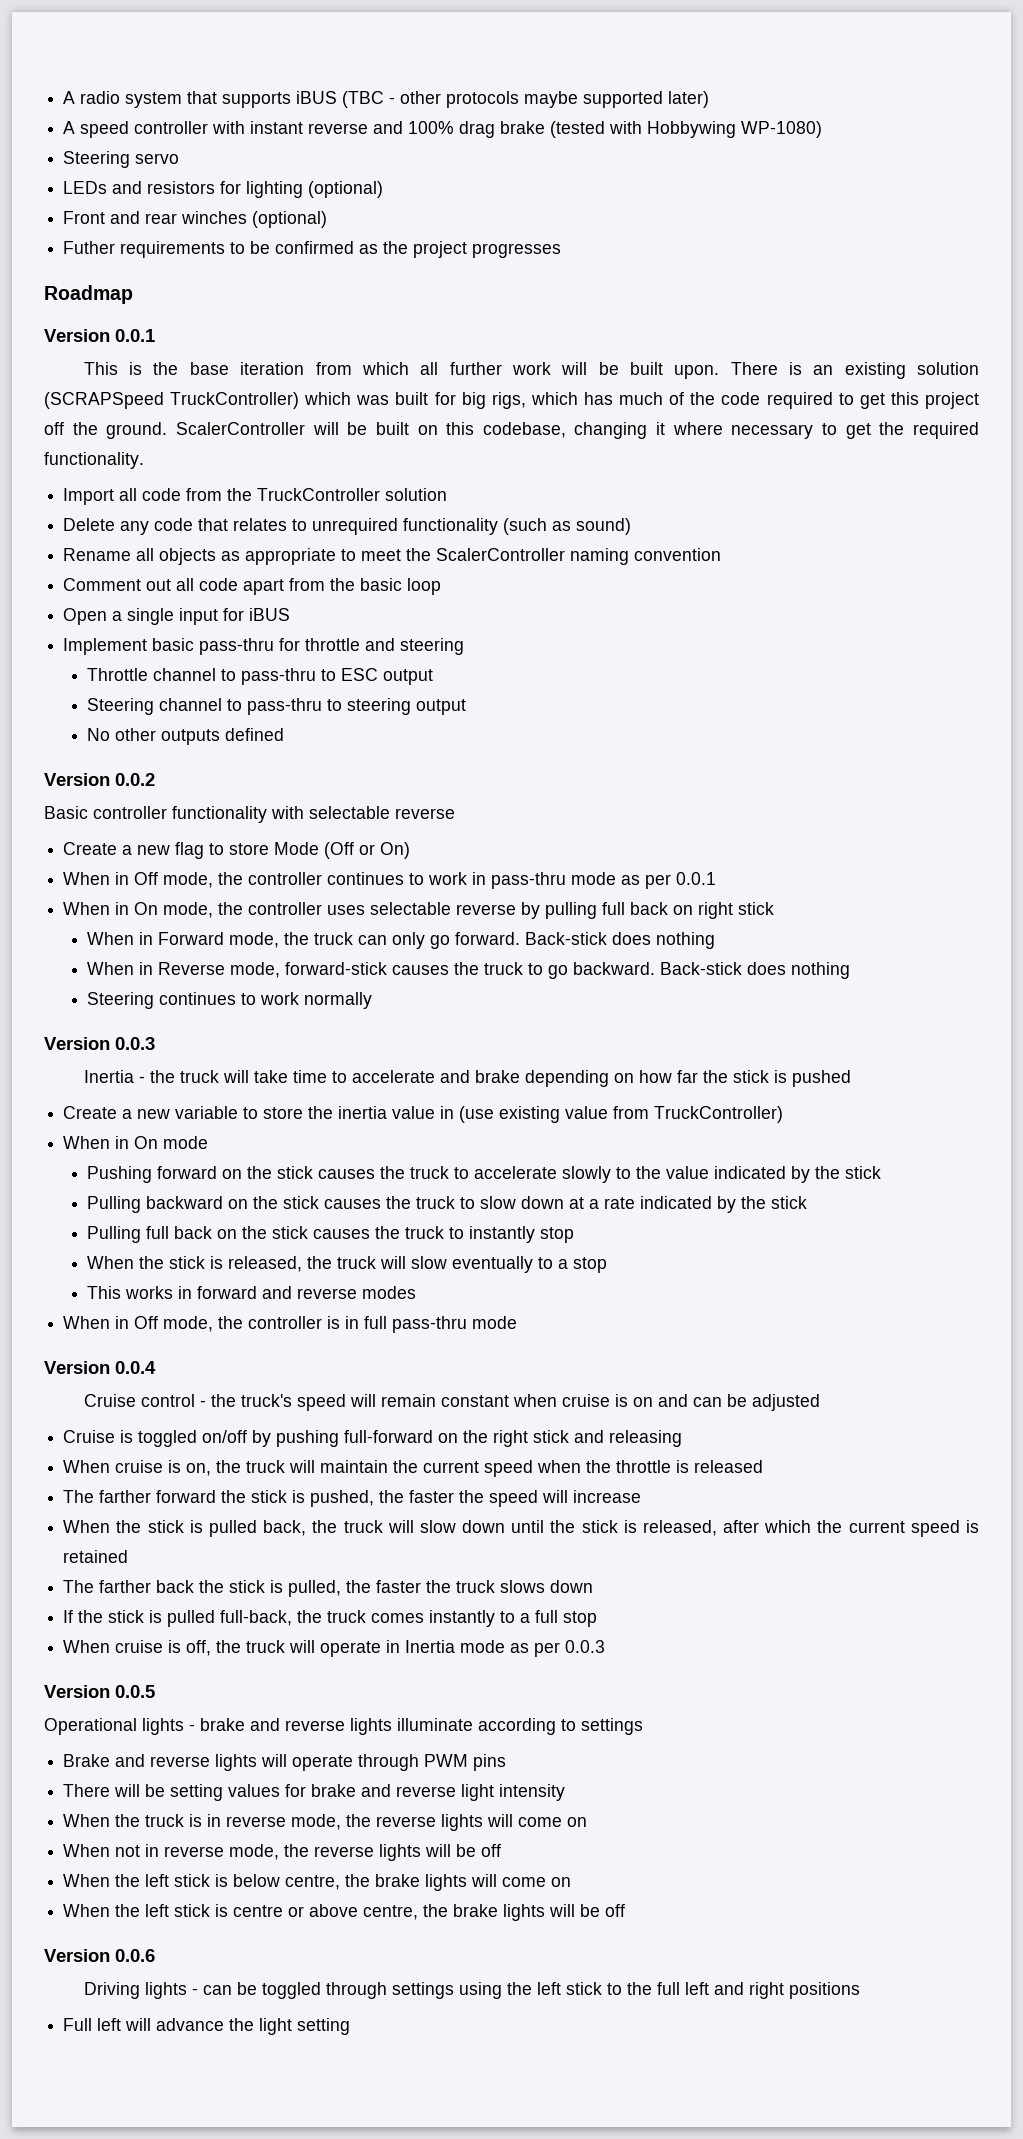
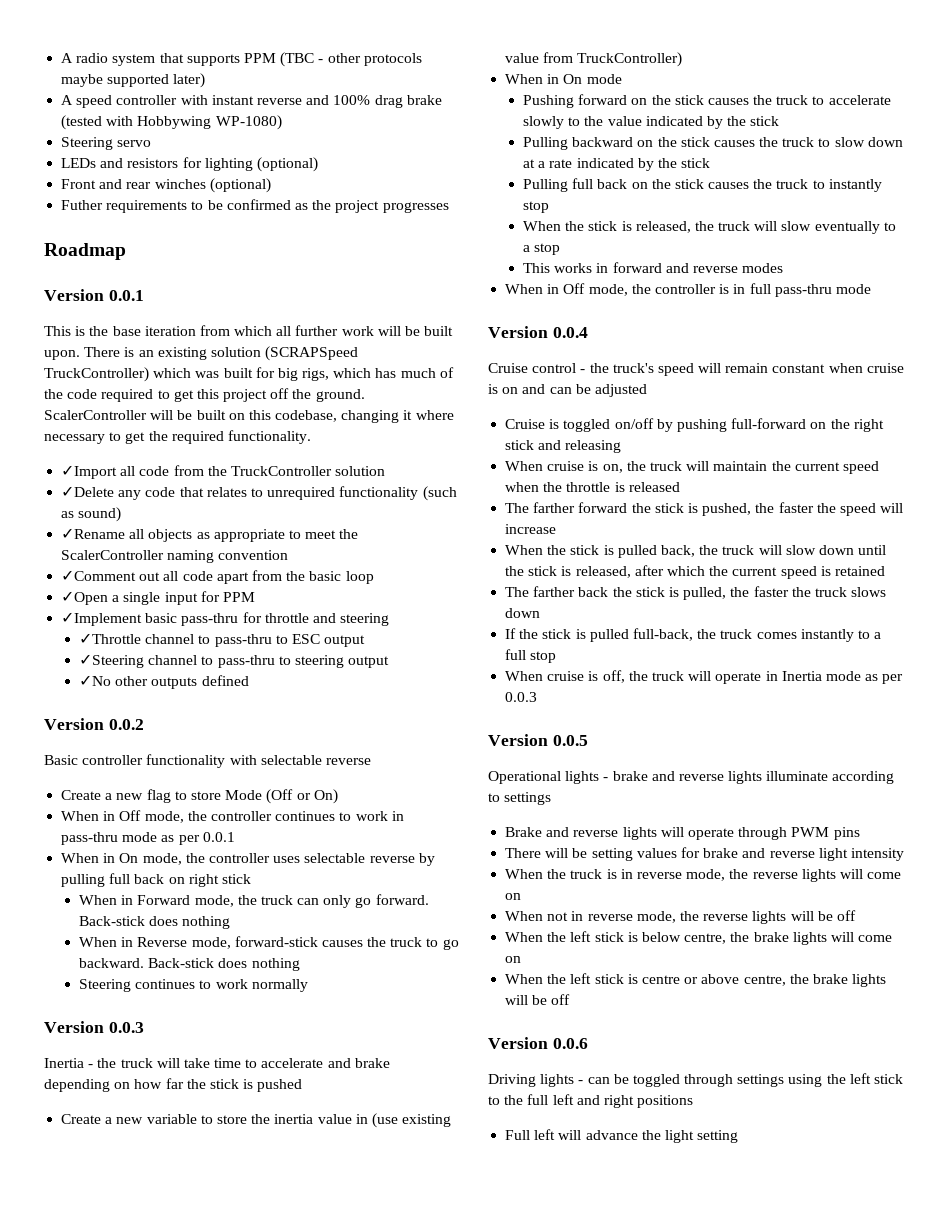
- A radio system that supports iBUS (TBC - other protocols maybe supported later)
+ A radio system that supports PPM (TBC - other protocols maybe supported later)
- Import all code from the TruckController solution
+ ✓Import all code from the TruckController solution
- Delete any code that relates to unrequired functionality (such as sound)
+ ✓Delete any code that relates to unrequired functionality (such as sound)
- Rename all objects as appropriate to meet the ScalerController naming convention
+ ✓Rename all objects as appropriate to meet the ScalerController naming convention
- Comment out all code apart from the basic loop
+ ✓Comment out all code apart from the basic loop
- Open a single input for iBUS
- Implement basic pass-thru for throttle and steering
+ ✓Open a single input for PPM
+ ✓Implement basic pass-thru for throttle and steering
- Throttle channel to pass-thru to ESC output
+ ✓Throttle channel to pass-thru to ESC output
- Steering channel to pass-thru to steering output
+ ✓Steering channel to pass-thru to steering output
- No other outputs defined
+ ✓No other outputs defined

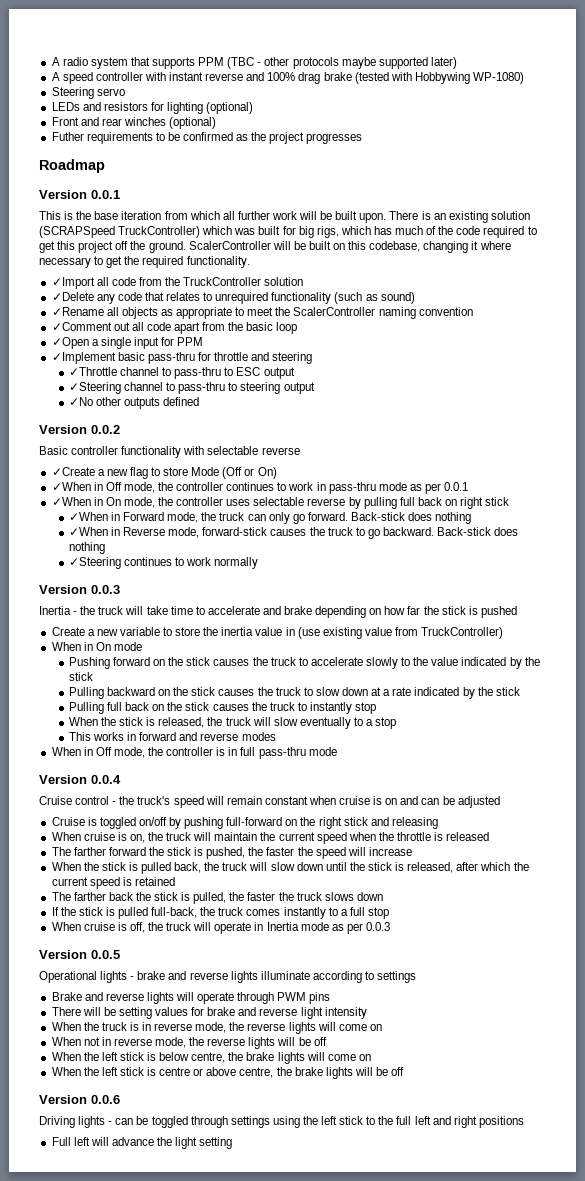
- Create a new flag to store Mode (Off or On)
+ ✓Create a new flag to store Mode (Off or On)
- When in Off mode, the controller continues to work in pass-thru mode as per 0.0.1
+ ✓When in Off mode, the controller continues to work in pass-thru mode as per 0.0.1
- When in On mode, the controller uses selectable reverse by pulling full back on right stick
+ ✓When in On mode, the controller uses selectable reverse by pulling full back on right stick
- When in Forward mode, the truck can only go forward.
+ ✓When in Forward mode, the truck can only go forward.
- When in Reverse mode, forward-stick causes the truck to go backward.
+ ✓When in Reverse mode, forward-stick causes the truck to go backward.
- Steering continues to work normally
+ ✓Steering continues to work normally

